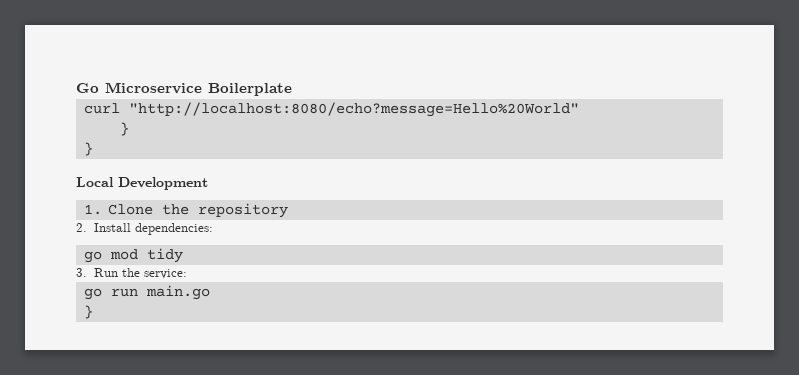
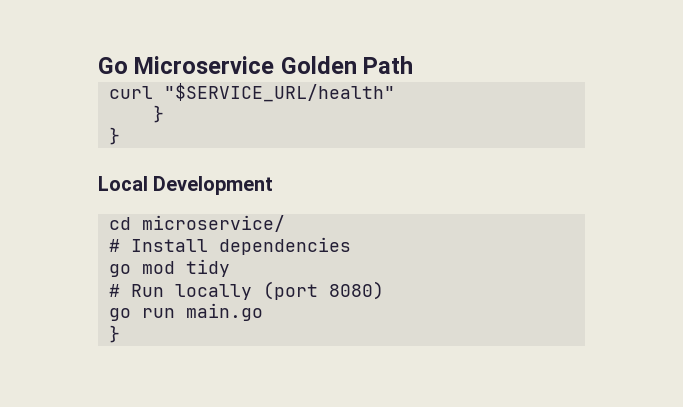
- Go Microservice Boilerplate
+ Go Microservice Golden Path
- curl "http://localhost:8080/echo?message=Hello%20World"
+ curl "$SERVICE_URL/health"
- 1. Clone the repository
- 2. Install dependencies:
+ cd microservice/
+ # Install dependencies
  go mod tidy
- 3. Run the service:
+ # Run locally (port 8080)

